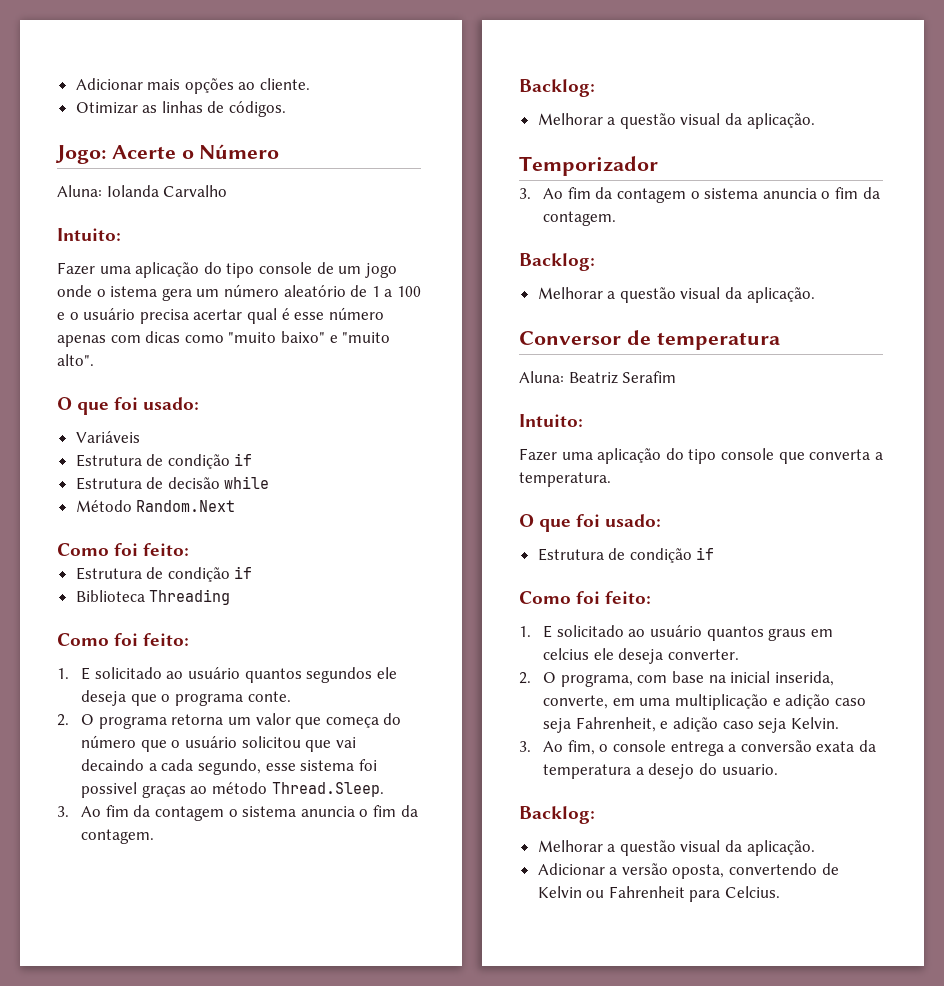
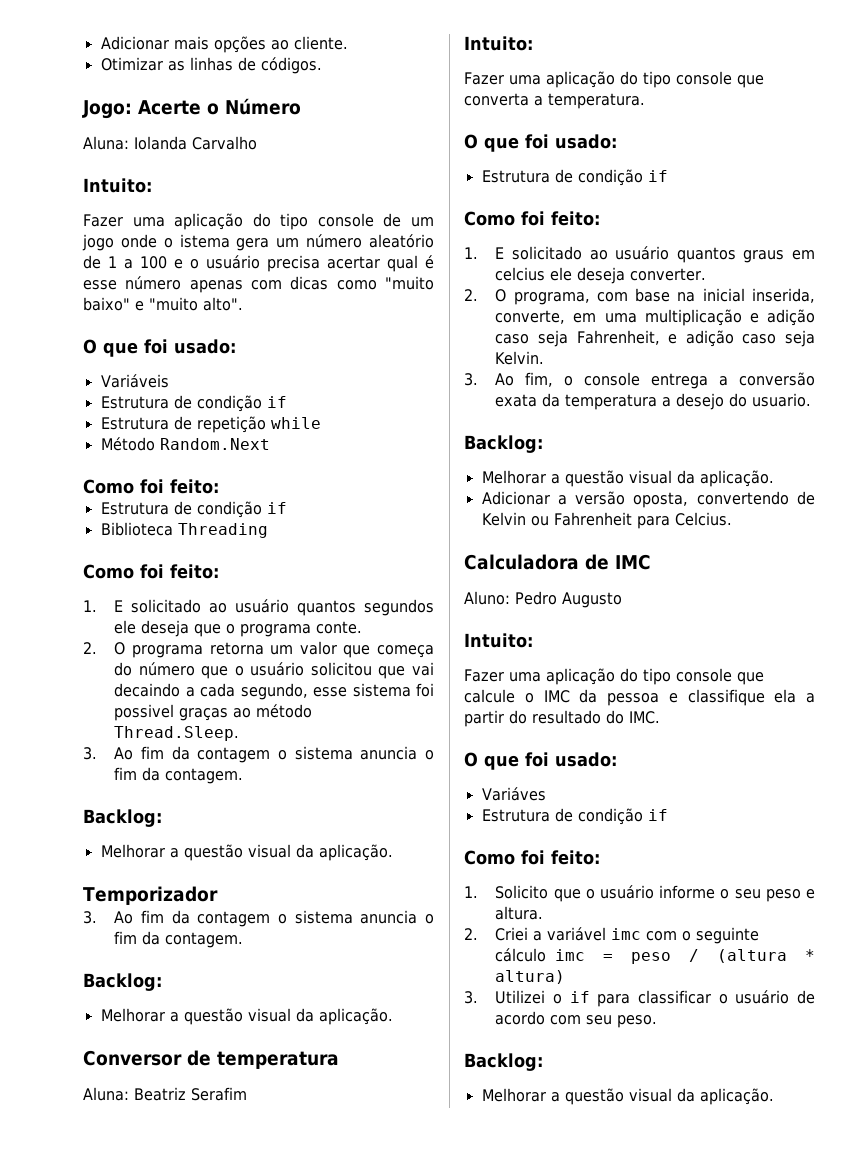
- Estrutura de decisão while
+ Estrutura de repetição while
+ Calculadora de IMC
+ Aluno: Pedro Augusto
+ Intuito:
+ Fazer uma aplicação do tipo console que calcule o IMC da pessoa e classifique ela a partir do resultado do IMC.
+ O que foi usado:
+ Variáves
+ Estrutura de condição if
+ Como foi feito:
+ 1. Solicito que o usuário informe o seu peso e altura.
+ 2. Criei a variável imc com o seguinte cálculo imc = peso / (altura * altura)
+ 3. Utilizei o if para classificar o usuário de acordo com seu peso.
+ Backlog:
+ Melhorar a questão visual da aplicação.

